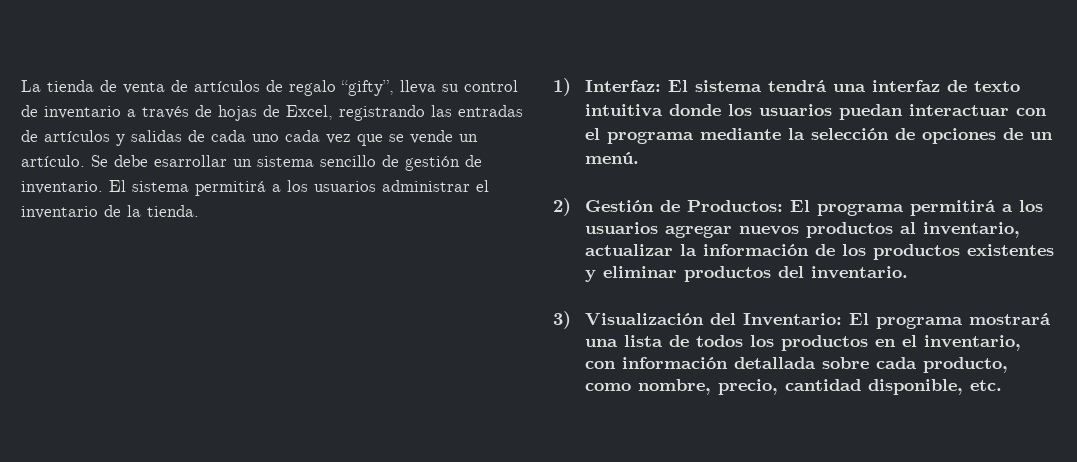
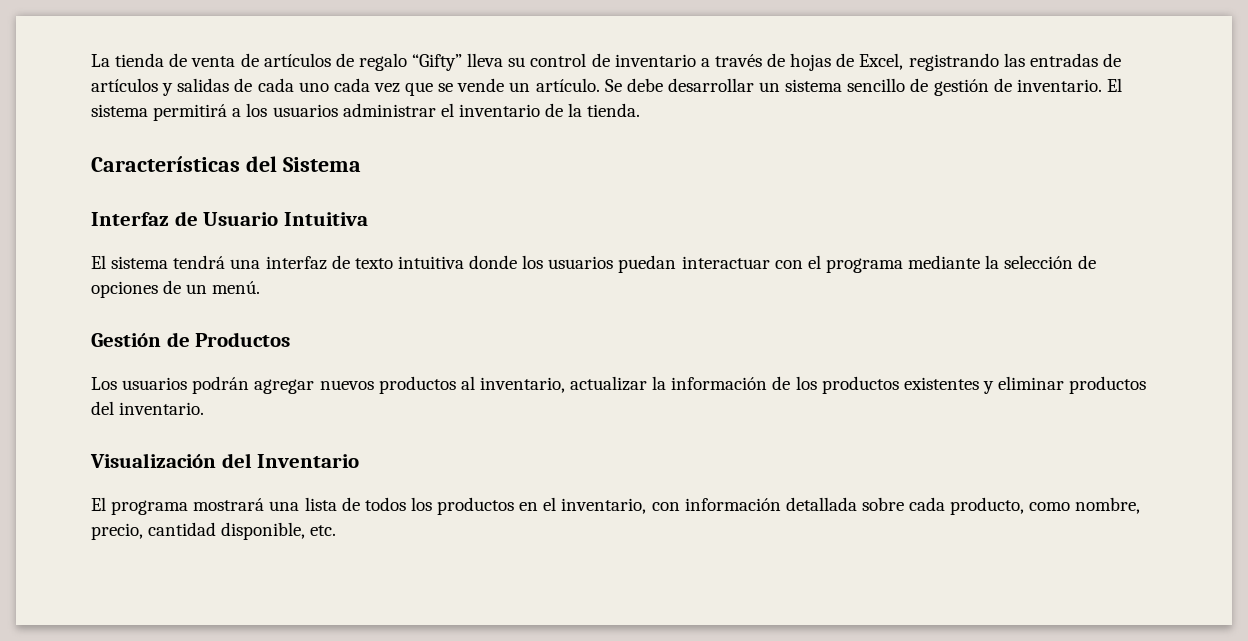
- La tienda de venta de artículos de regalo “gifty”, lleva su control de inventario a través de hojas de Excel, registrando las entradas de artículos y salidas de cada uno cada vez que se vende un artículo.
+ La tienda de venta de artículos de regalo “Gifty” lleva su control de inventario a través de hojas de Excel, registrando las entradas de artículos y salidas de cada uno cada vez que se vende un artículo.
- Se debe esarrollar un sistema sencillo de gestión de inventario.
+ Se debe desarrollar un sistema sencillo de gestión de inventario.
- 1) Interfaz: El sistema tendrá una interfaz de texto intuitiva donde los usuarios puedan interactuar con el programa mediante la selección de opciones de un menú.
+ Características del Sistema
+ Interfaz de Usuario Intuitiva
+ El sistema tendrá una interfaz de texto intuitiva donde los usuarios puedan interactuar con el programa mediante la selección de opciones de un menú.
- 2) Gestión de Productos: El programa permitirá a los usuarios agregar nuevos productos al inventario, actualizar la información de los productos existentes y eliminar productos del inventario.
+ Gestión de Productos
+ Los usuarios podrán agregar nuevos productos al inventario, actualizar la información de los productos existentes y eliminar productos del inventario.
- 3) Visualización del Inventario: El programa mostrará una lista de todos los productos en el inventario, con información detallada sobre cada producto, como nombre, precio, cantidad disponible, etc.
+ Visualización del Inventario
+ El programa mostrará una lista de todos los productos en el inventario, con información detallada sobre cada producto, como nombre, precio, cantidad disponible, etc.

